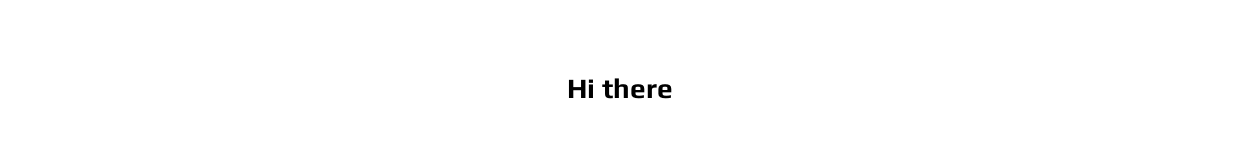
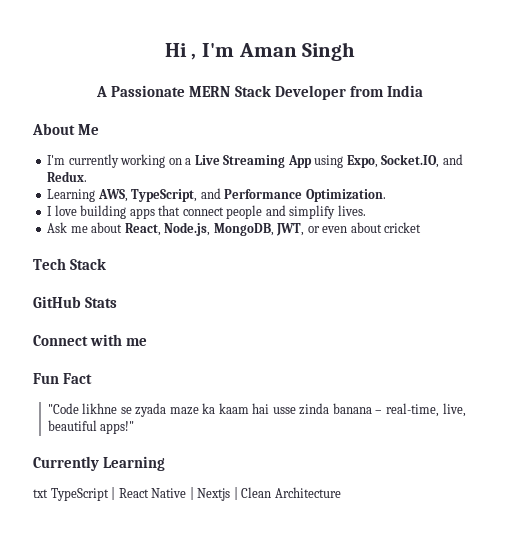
- Hi there
+ Hi , I'm Aman Singh
+ A Passionate MERN Stack Developer from India
+ About Me
+ I'm currently working on a Live Streaming App using Expo, Socket.IO, and Redux.
+ Learning AWS, TypeScript, and Performance Optimization.
+ I love building apps that connect people and simplify lives.
+ Ask me about React, Node.js, MongoDB, JWT, or even about cricket
+ Tech Stack
+ GitHub Stats
+ Connect with me
+ Fun Fact
+ "Code likhne se zyada maze ka kaam hai usse zinda banana – real-time, live, beautiful apps!"
+ Currently Learning
+ txt TypeScript | React Native | Nextjs | Clean Architecture

